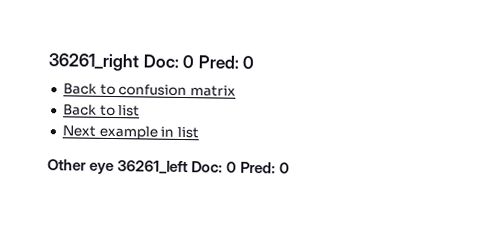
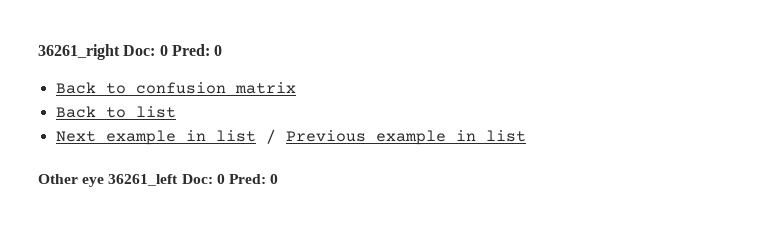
- Next example in list
+ Next example in list / Previous example in list

